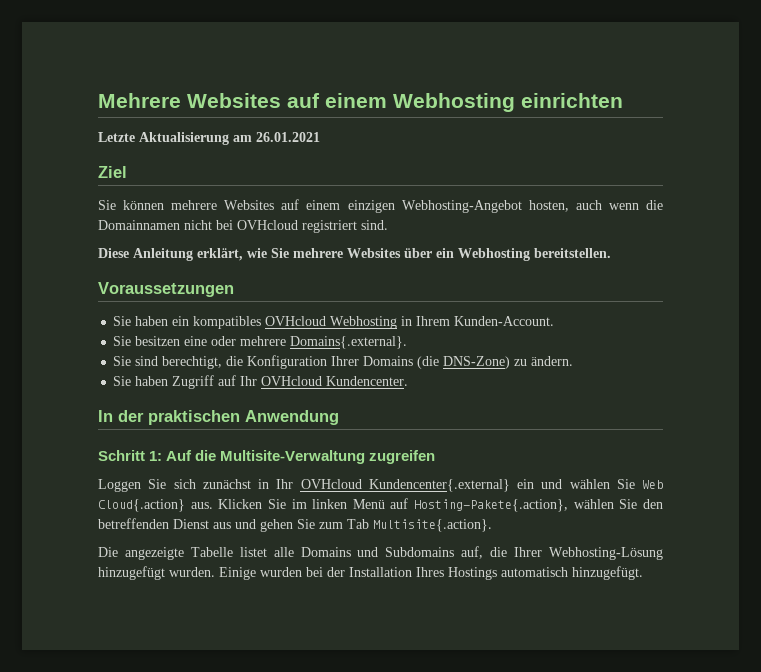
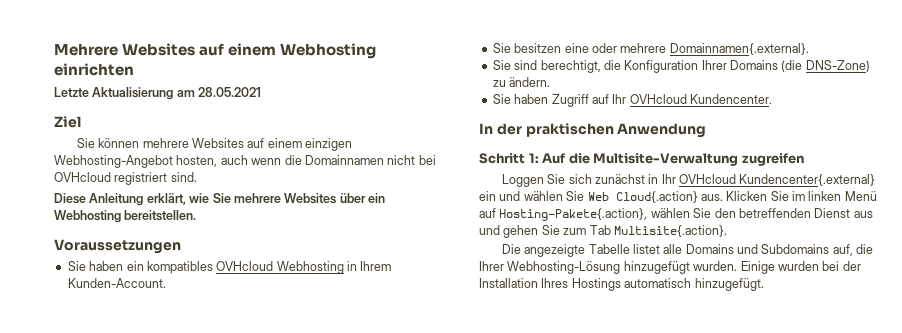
- Letzte Aktualisierung am 26.01.2021
+ Letzte Aktualisierung am 28.05.2021
- Sie besitzen eine oder mehrere Domains{.external}.
+ Sie besitzen eine oder mehrere Domainnamen{.external}.

